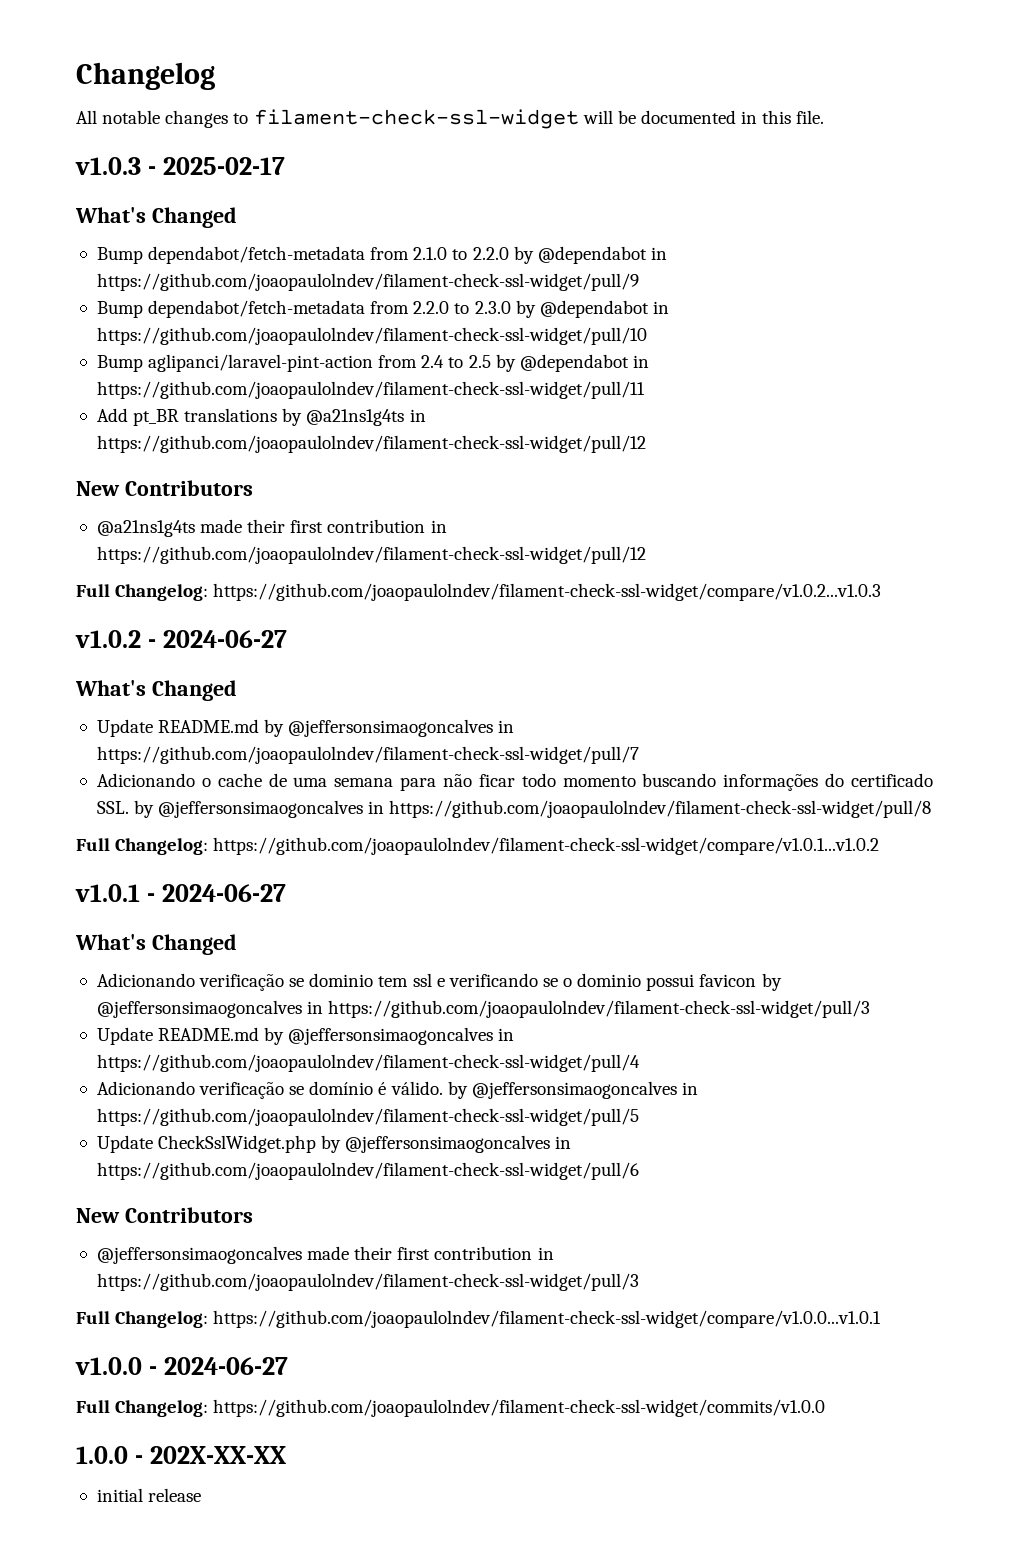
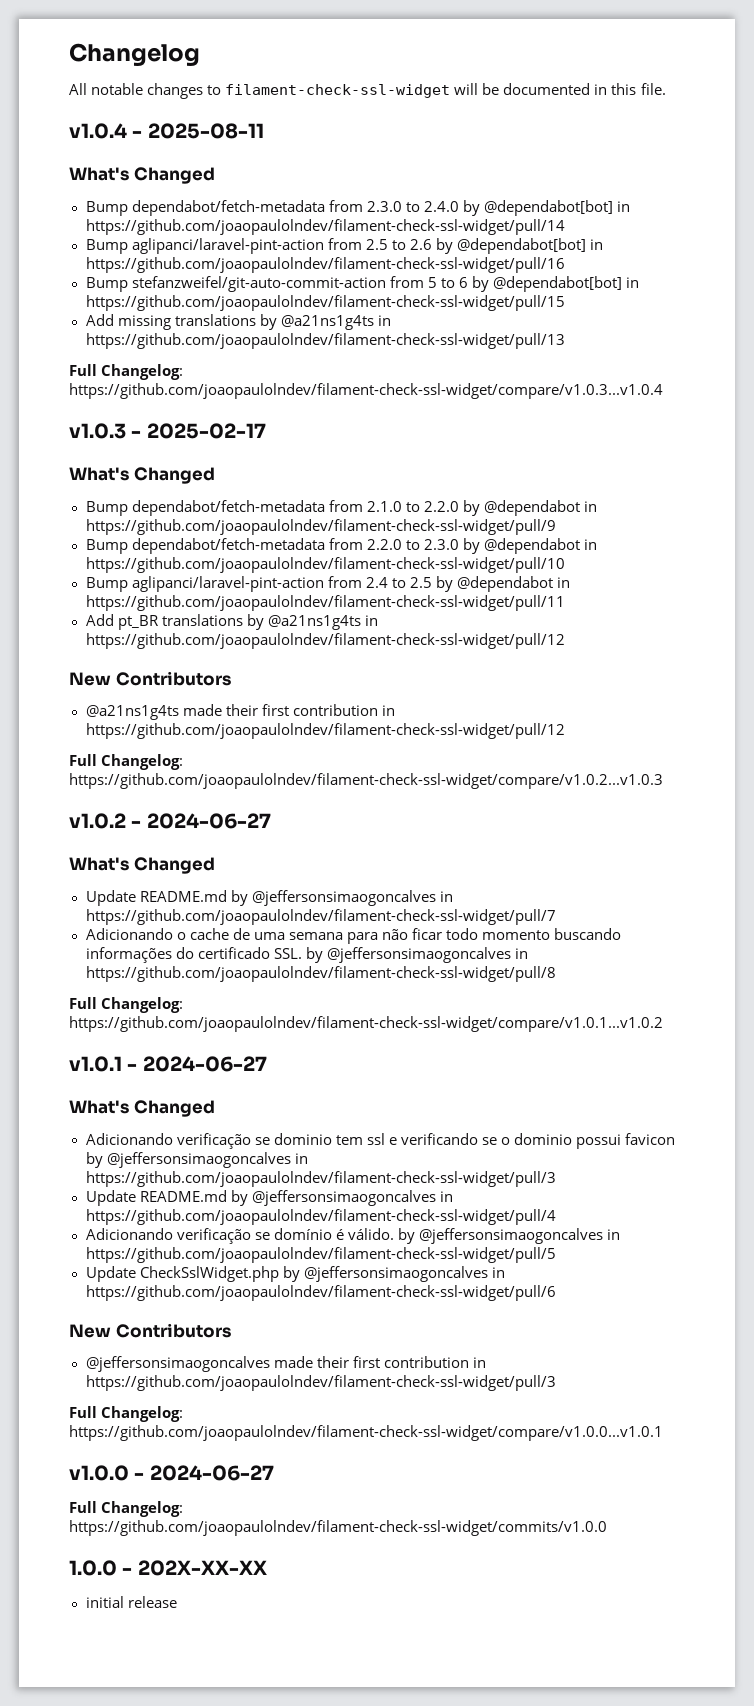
+ v1.0.4 - 2025-08-11
+ What's Changed
+ Bump dependabot/fetch-metadata from 2.3.0 to 2.4.0 by @dependabot[bot] in https://github.com/joaopaulolndev/filament-check-ssl-widget/pull/14
+ Bump aglipanci/laravel-pint-action from 2.5 to 2.6 by @dependabot[bot] in https://github.com/joaopaulolndev/filament-check-ssl-widget/pull/16
+ Bump stefanzweifel/git-auto-commit-action from 5 to 6 by @dependabot[bot] in https://github.com/joaopaulolndev/filament-check-ssl-widget/pull/15
+ Add missing translations by @a21ns1g4ts in https://github.com/joaopaulolndev/filament-check-ssl-widget/pull/13
+ Full Changelog: https://github.com/joaopaulolndev/filament-check-ssl-widget/compare/v1.0.3...v1.0.4

